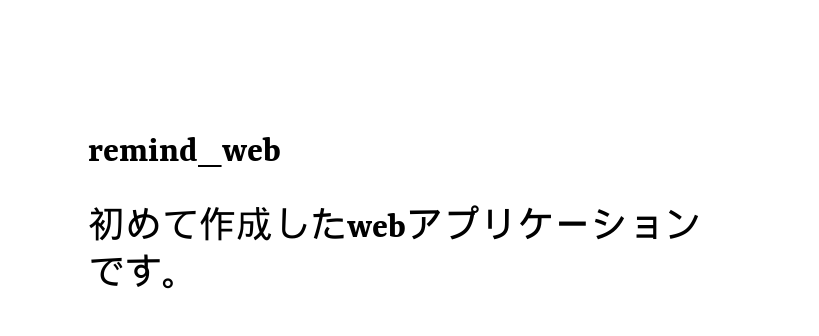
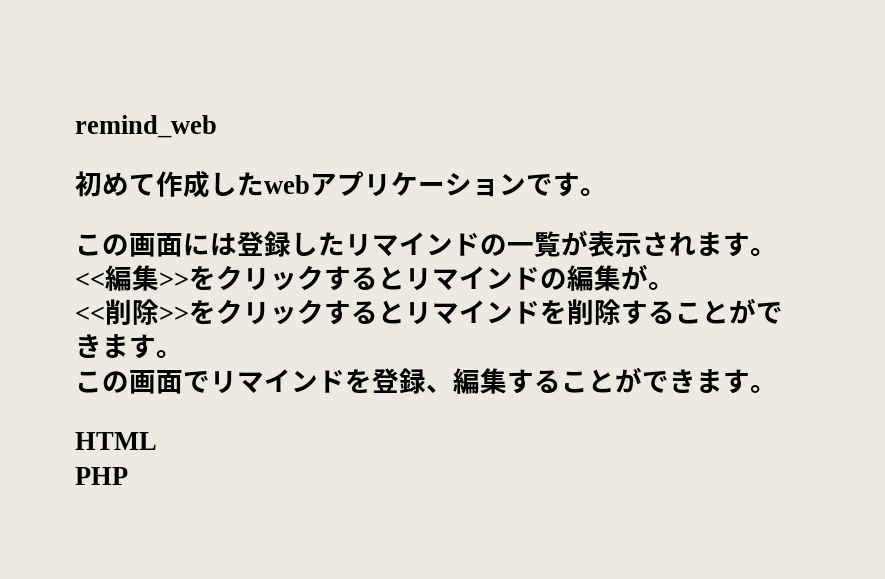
+ この画面には登録したリマインドの一覧が表示されます。<<編集>>をクリックするとリマインドの編集が。
+ <<削除>>をクリックするとリマインドを削除することができます。
+ この画面でリマインドを登録、編集することができます。
+ HTML
+ PHP

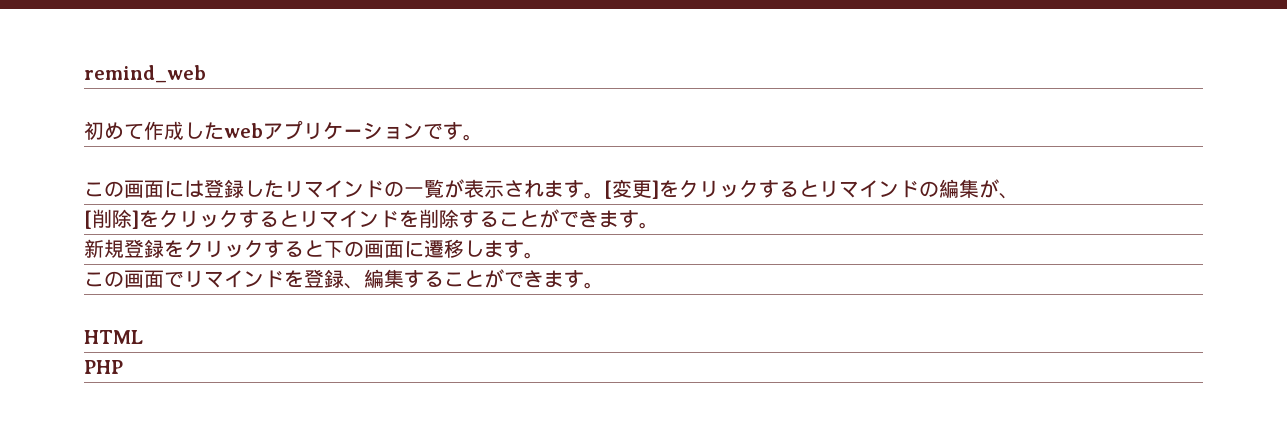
- <<編集>>をクリックするとリマインドの編集が。
- <<削除>>をクリックするとリマインドを削除することができます。
+ [変更]をクリックするとリマインドの編集が、
+ [削除]をクリックするとリマインドを削除することができます。
+ 新規登録をクリックすると下の画面に遷移します。

